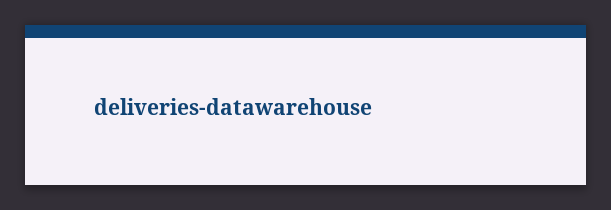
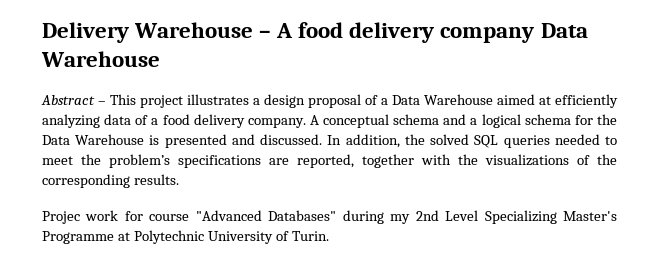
- deliveries-datawarehouse
+ Delivery Warehouse – A food delivery company Data Warehouse
+ Abstract – This project illustrates a design proposal of a Data Warehouse aimed at efficiently analyzing data of a food delivery company. A conceptual schema and a logical schema for the Data Warehouse is presented and discussed. In addition, the solved SQL queries needed to meet the problem’s specifications are reported, together with the visualizations of the corresponding results.
+ Projec work for course "Advanced Databases" during my 2nd Level Specializing Master's Programme at Polytechnic University of Turin.

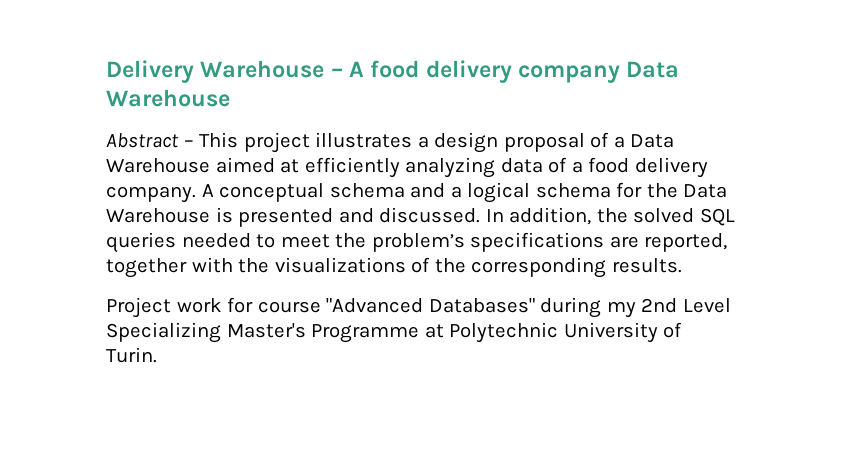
- Projec work for course "Advanced Databases" during my 2nd Level Specializing Master's Programme at Polytechnic University of Turin.
+ Project work for course "Advanced Databases" during my 2nd Level Specializing Master's Programme at Polytechnic University of Turin.

